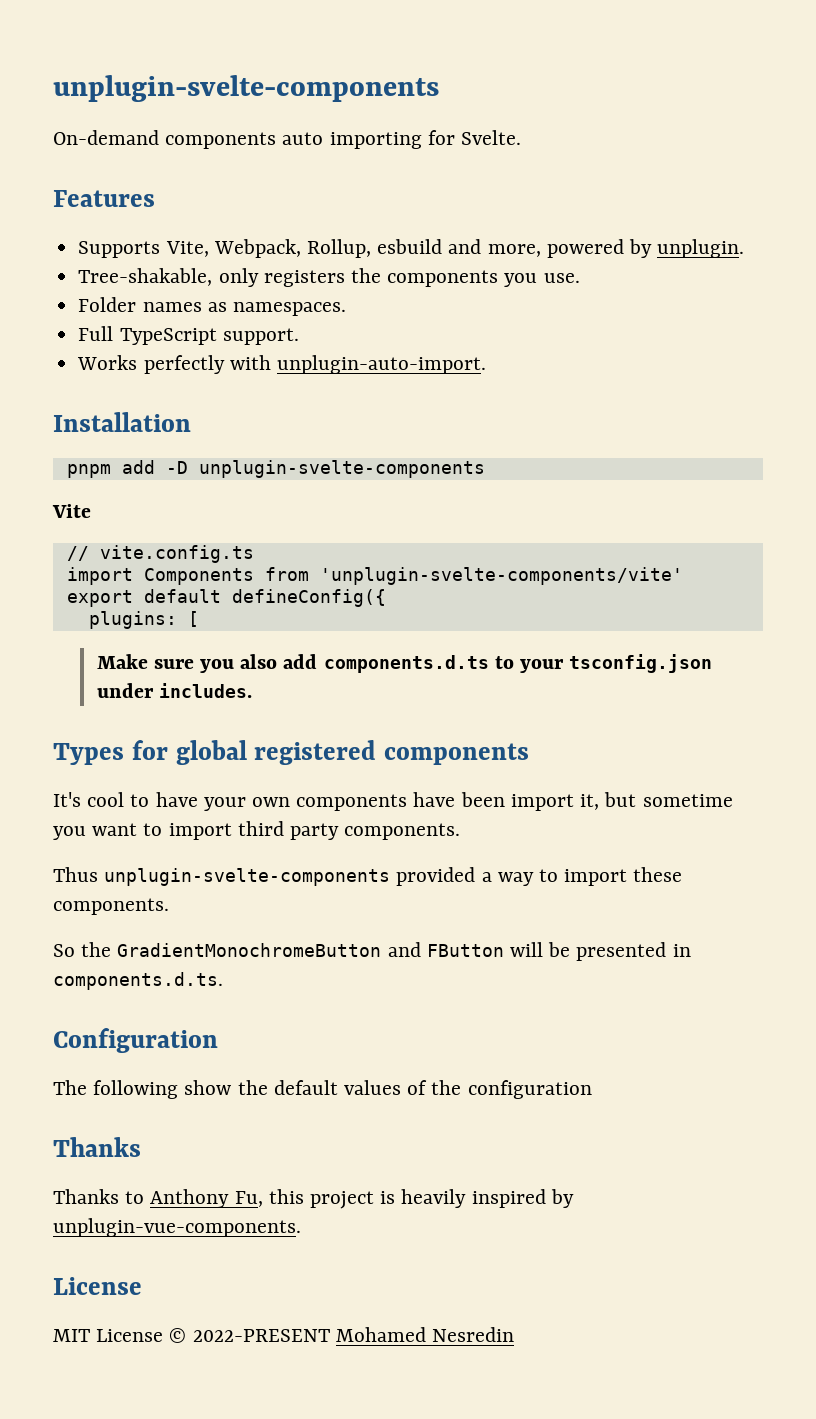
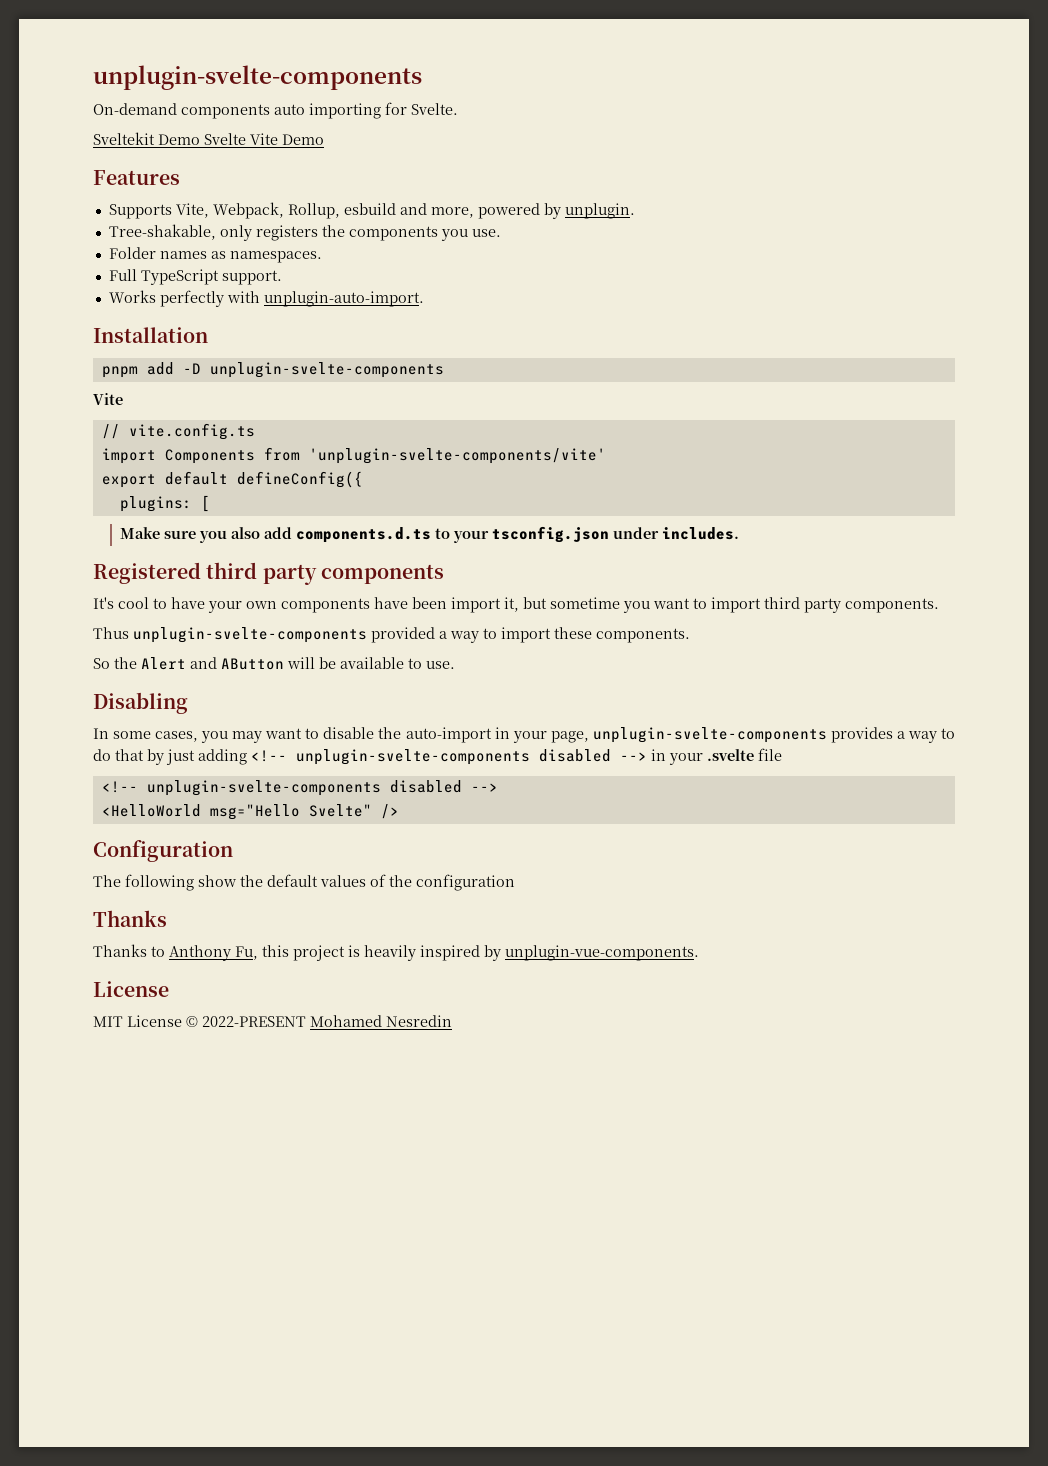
+ Sveltekit Demo Svelte Vite Demo
- Types for global registered components
+ Registered third party components
- So the GradientMonochromeButton and FButton will be presented in components.d.ts.
+ So the Alert and AButton will be available to use.
+ Disabling
+ In some cases, you may want to disable the auto-import in your page, unplugin-svelte-components provides a way to do that by just adding <!-- unplugin-svelte-components disabled --> in your .svelte file
+ <!-- unplugin-svelte-components disabled -->
+ <HelloWorld msg="Hello Svelte" />

